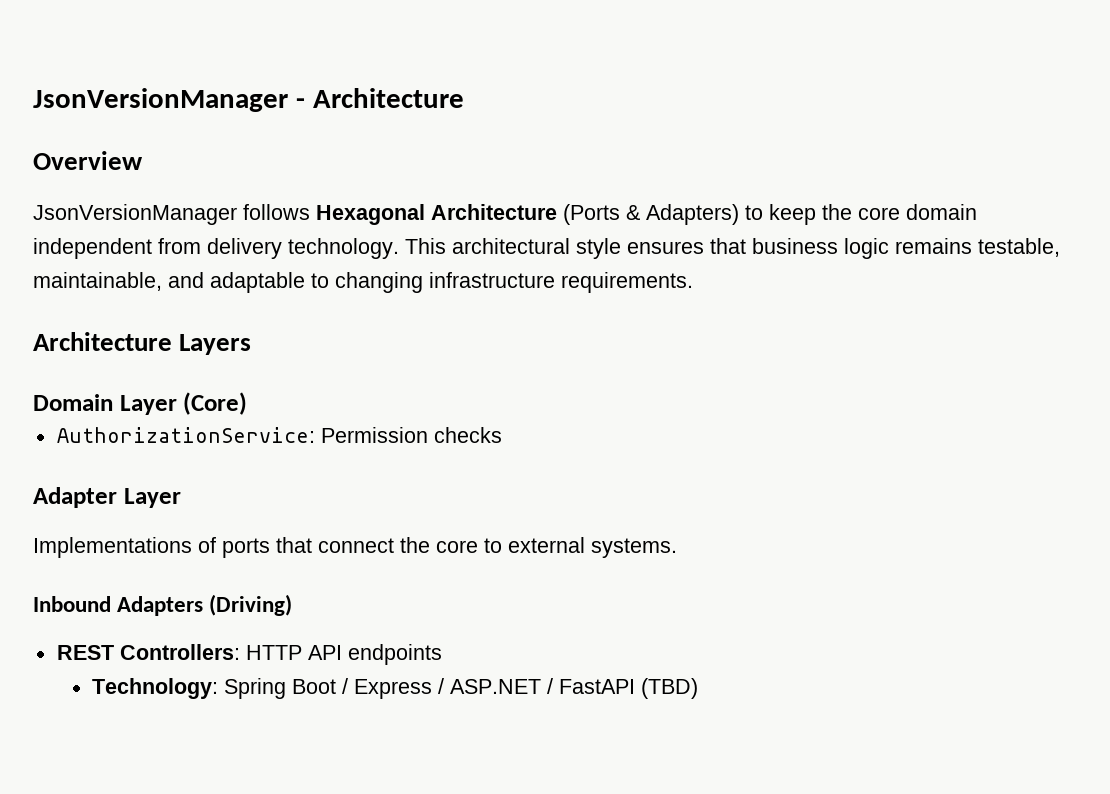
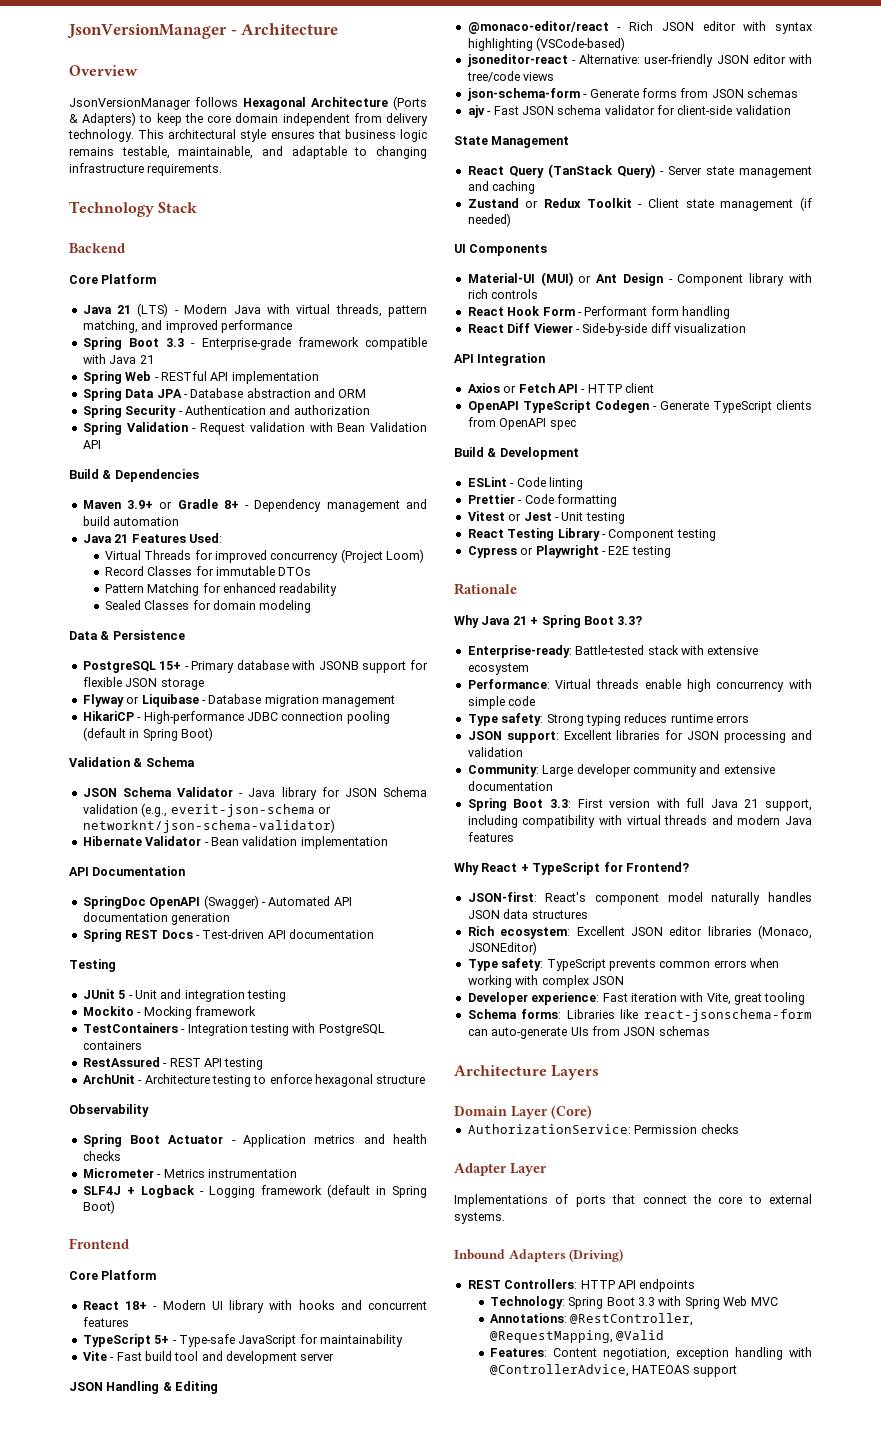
+ Technology Stack
+ Backend
+ Core Platform
+ Java 21 (LTS) - Modern Java with virtual threads, pattern matching, and improved performance
+ Spring Boot 3.3 - Enterprise-grade framework compatible with Java 21
+ Spring Web - RESTful API implementation
+ Spring Data JPA - Database abstraction and ORM
+ Spring Security - Authentication and authorization
+ Spring Validation - Request validation with Bean Validation API
+ Build & Dependencies
+ Maven 3.9+ or Gradle 8+ - Dependency management and build automation
+ Java 21 Features Used:
+ Virtual Threads for improved concurrency (Project Loom)
+ Record Classes for immutable DTOs
+ Pattern Matching for enhanced readability
+ Sealed Classes for domain modeling
+ Data & Persistence
+ PostgreSQL 15+ - Primary database with JSONB support for flexible JSON storage
+ Flyway or Liquibase - Database migration management
+ HikariCP - High-performance JDBC connection pooling (default in Spring Boot)
+ Validation & Schema
+ JSON Schema Validator - Java library for JSON Schema validation (e.g., everit-json-schema or networknt/json-schema-validator)
+ Hibernate Validator - Bean validation implementation
+ API Documentation
+ SpringDoc OpenAPI (Swagger) - Automated API documentation generation
+ Spring REST Docs - Test-driven API documentation
+ Testing
+ JUnit 5 - Unit and integration testing
+ Mockito - Mocking framework
+ TestContainers - Integration testing with PostgreSQL containers
+ RestAssured - REST API testing
+ ArchUnit - Architecture testing to enforce hexagonal structure
+ Observability
+ Spring Boot Actuator - Application metrics and health checks
+ Micrometer - Metrics instrumentation
+ SLF4J + Logback - Logging framework (default in Spring Boot)
+ Frontend
+ Core Platform
+ React 18+ - Modern UI library with hooks and concurrent features
+ TypeScript 5+ - Type-safe JavaScript for maintainability
+ Vite - Fast build tool and development server
+ JSON Handling & Editing
+ @monaco-editor/react - Rich JSON editor with syntax highlighting (VSCode-based)
+ jsoneditor-react - Alternative: user-friendly JSON editor with tree/code views
+ json-schema-form - Generate forms from JSON schemas
+ ajv - Fast JSON schema validator for client-side validation
+ State Management
+ React Query (TanStack Query) - Server state management and caching
+ Zustand or Redux Toolkit - Client state management (if needed)
+ UI Components
+ Material-UI (MUI) or Ant Design - Component library with rich controls
+ React Hook Form - Performant form handling
+ React Diff Viewer - Side-by-side diff visualization
+ API Integration
+ Axios or Fetch API - HTTP client
+ OpenAPI TypeScript Codegen - Generate TypeScript clients from OpenAPI spec
+ Build & Development
+ ESLint - Code linting
+ Prettier - Code formatting
+ Vitest or Jest - Unit testing
+ React Testing Library - Component testing
+ Cypress or Playwright - E2E testing
+ Rationale
+ Why Java 21 + Spring Boot 3.3?
+ Enterprise-ready: Battle-tested stack with extensive ecosystem
+ Performance: Virtual threads enable high concurrency with simple code
+ Type safety: Strong typing reduces runtime errors
+ JSON support: Excellent libraries for JSON processing and validation
+ Community: Large developer community and extensive documentation
+ Spring Boot 3.3: First version with full Java 21 support, including compatibility with virtual threads and modern Java features
+ Why React + TypeScript for Frontend?
+ JSON-first: React's component model naturally handles JSON data structures
+ Rich ecosystem: Excellent JSON editor libraries (Monaco, JSONEditor)
+ Type safety: TypeScript prevents common errors when working with complex JSON
+ Developer experience: Fast iteration with Vite, great tooling
+ Schema forms: Libraries like react-jsonschema-form can auto-generate UIs from JSON schemas
- Technology: Spring Boot / Express / ASP.NET / FastAPI (TBD)
+ Technology: Spring Boot 3.3 with Spring Web MVC
+ Annotations: @RestController, @RequestMapping, @Valid
+ Features: Content negotiation, exception handling with @ControllerAdvice, HATEOAS support

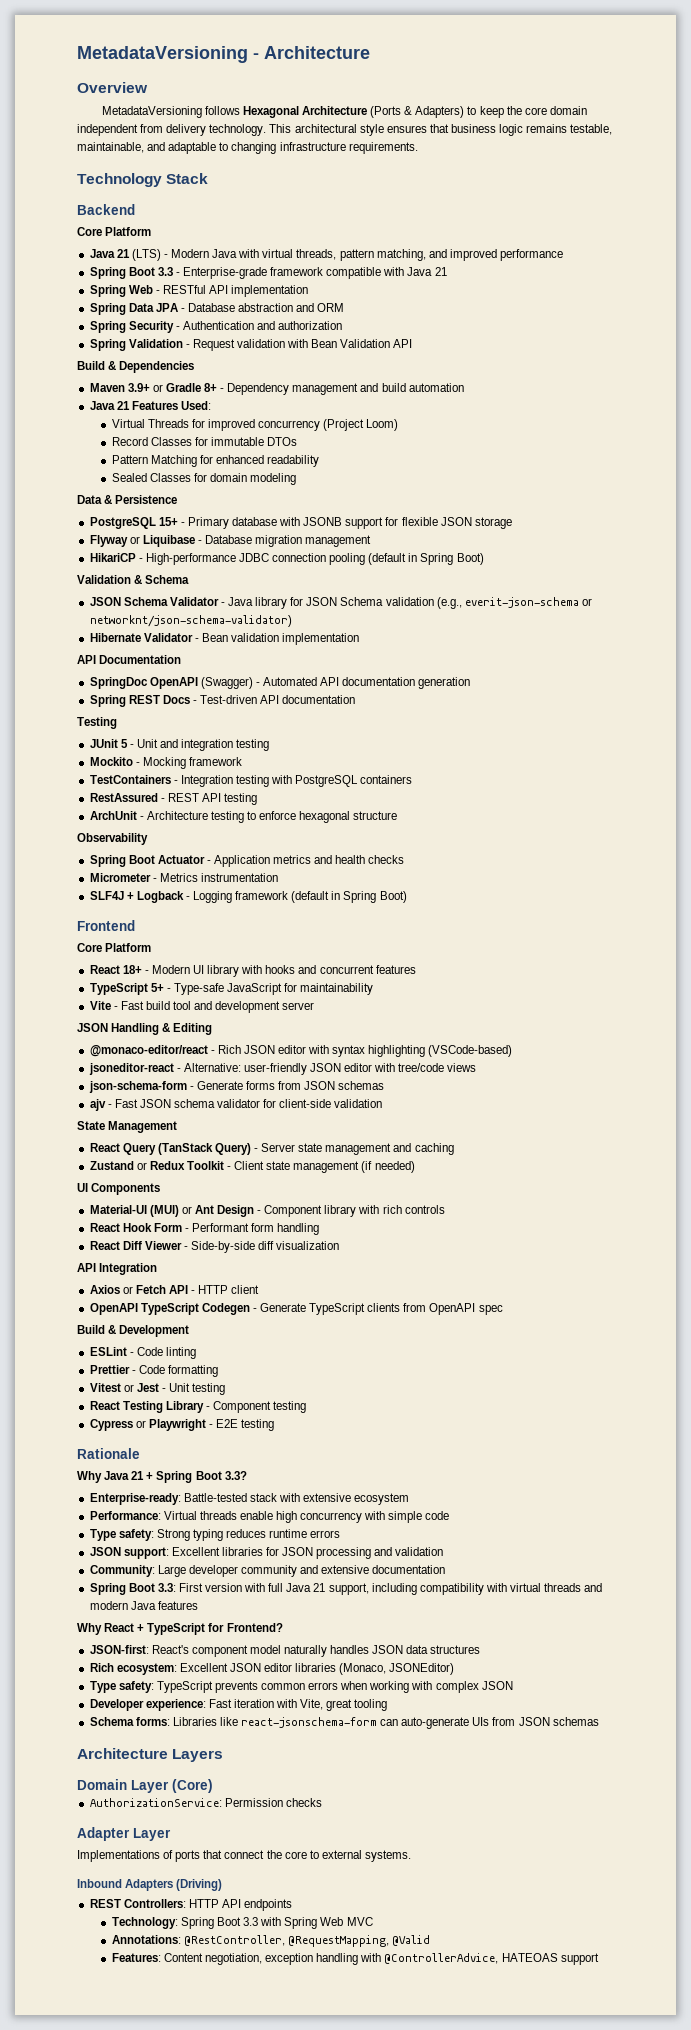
- JsonVersionManager - Architecture
+ MetadataVersioning - Architecture
- JsonVersionManager follows Hexagonal Architecture (Ports & Adapters) to keep the core domain independent from delivery technology.
+ MetadataVersioning follows Hexagonal Architecture (Ports & Adapters) to keep the core domain independent from delivery technology.

